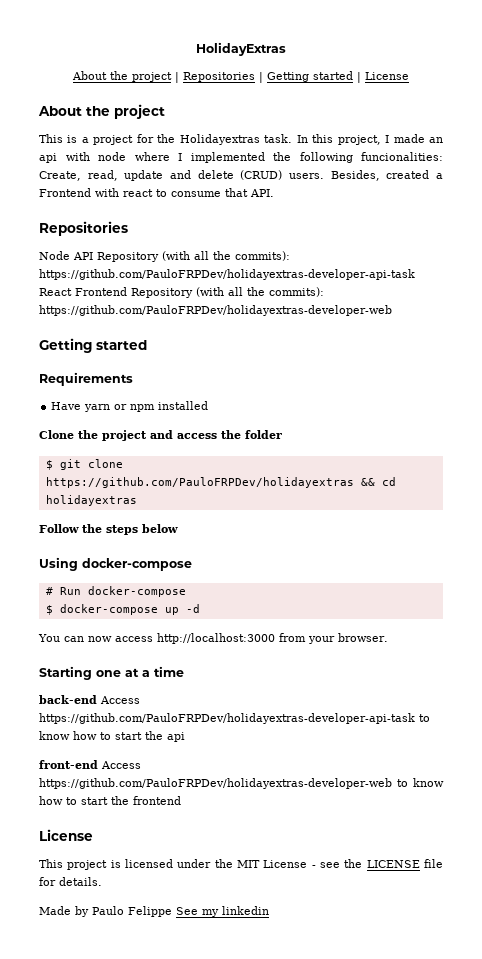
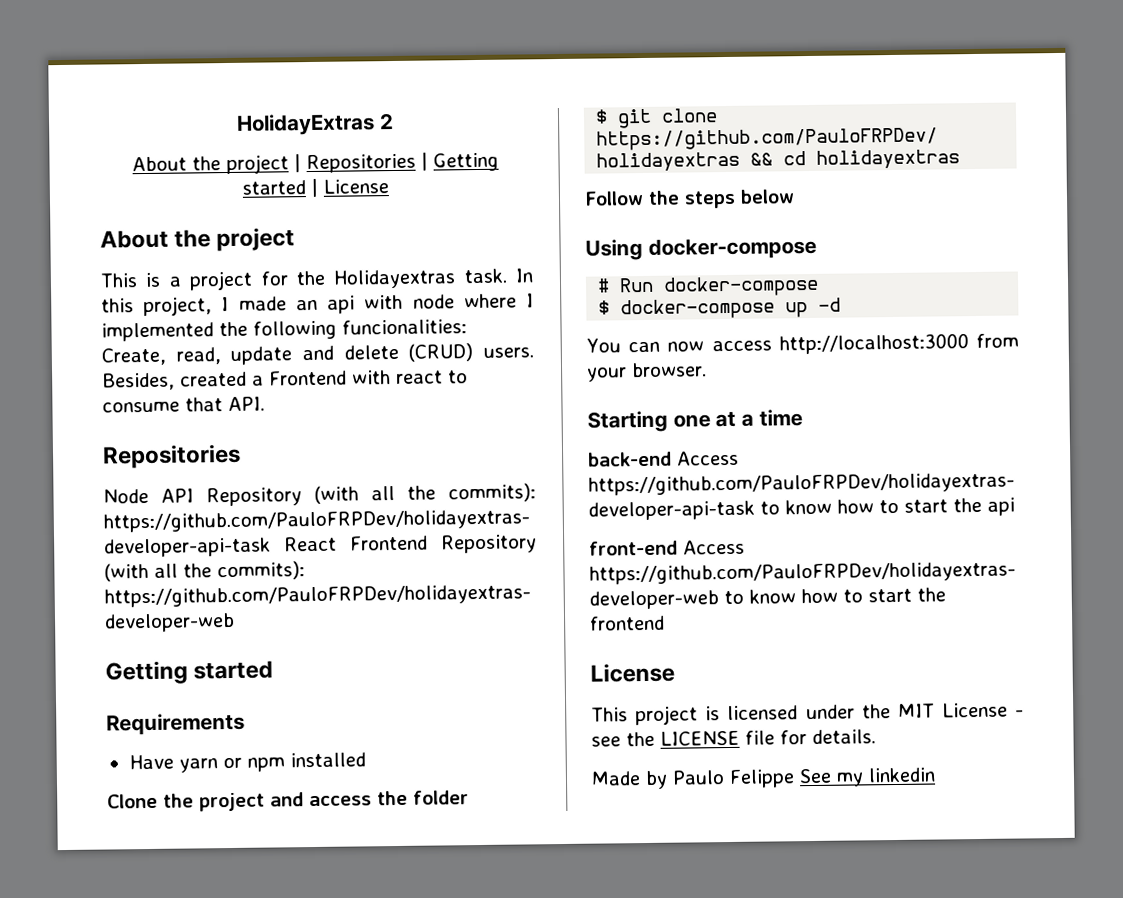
- HolidayExtras
+ HolidayExtras 2

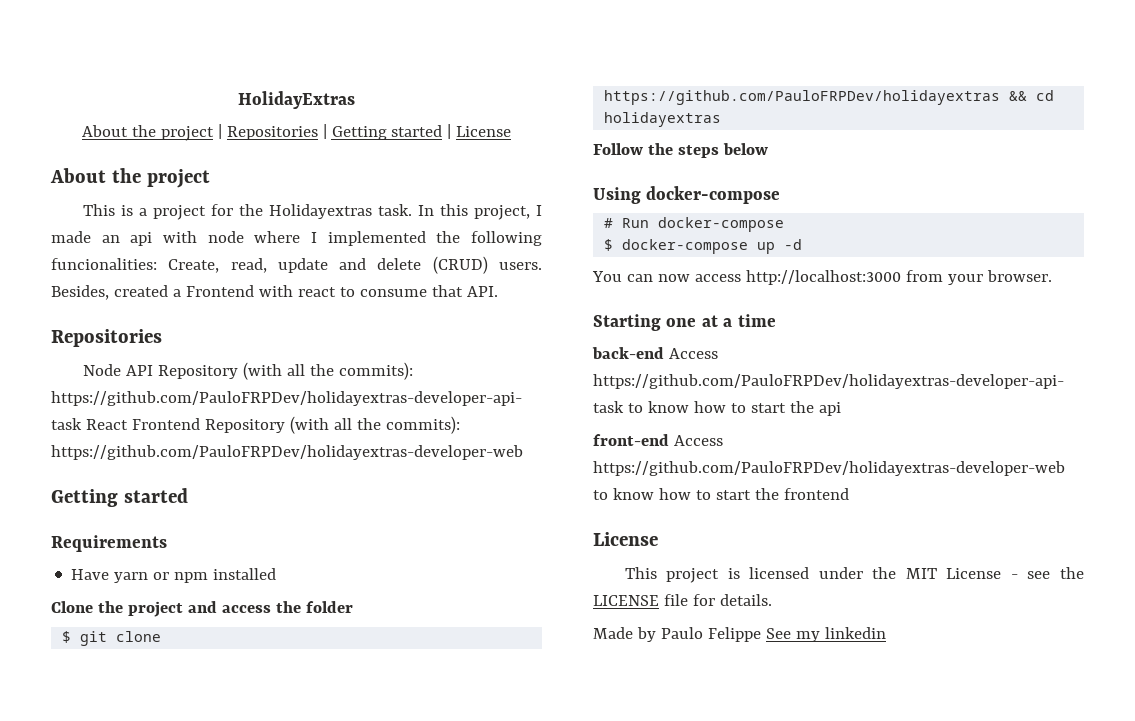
- HolidayExtras 2
+ HolidayExtras

